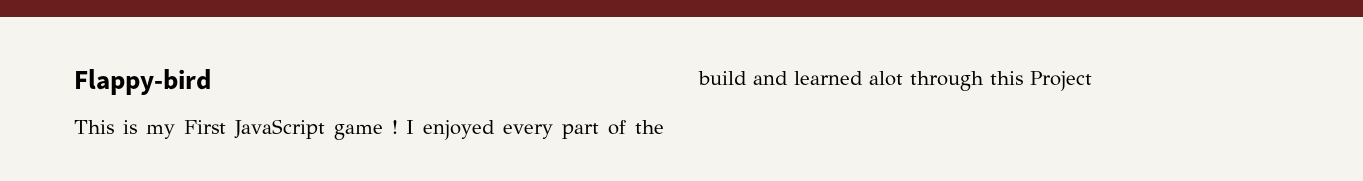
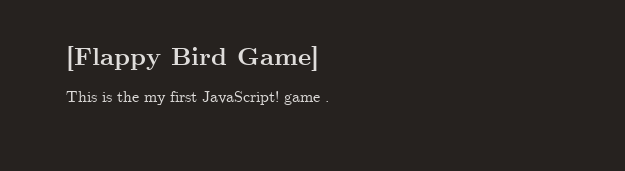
- Flappy-bird
+ [Flappy Bird Game]
- This is my First JavaScript game ! I enjoyed every part of the build and learned alot through this Project
+ This is the my first JavaScript! game .

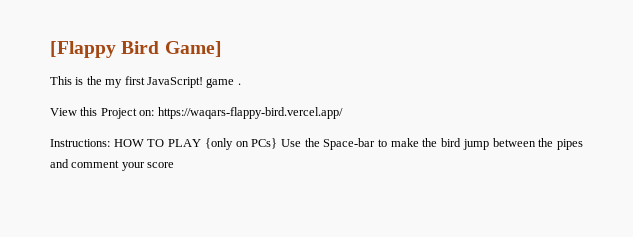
+ View this Project on: https://waqars-flappy-bird.vercel.app/
+ Instructions: HOW TO PLAY {only on PCs} Use the Space-bar to make the bird jump between the pipes and comment your score

